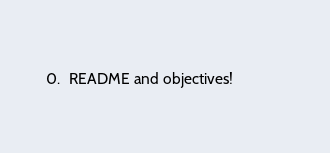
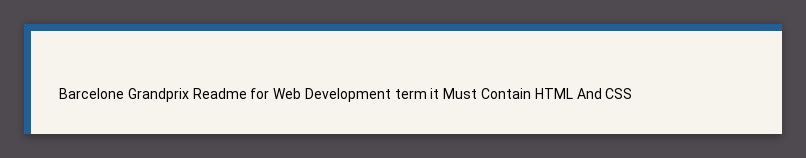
- 0. README and objectives!
+ Barcelone Grandprix Readme for Web Development term it Must Contain HTML And CSS

